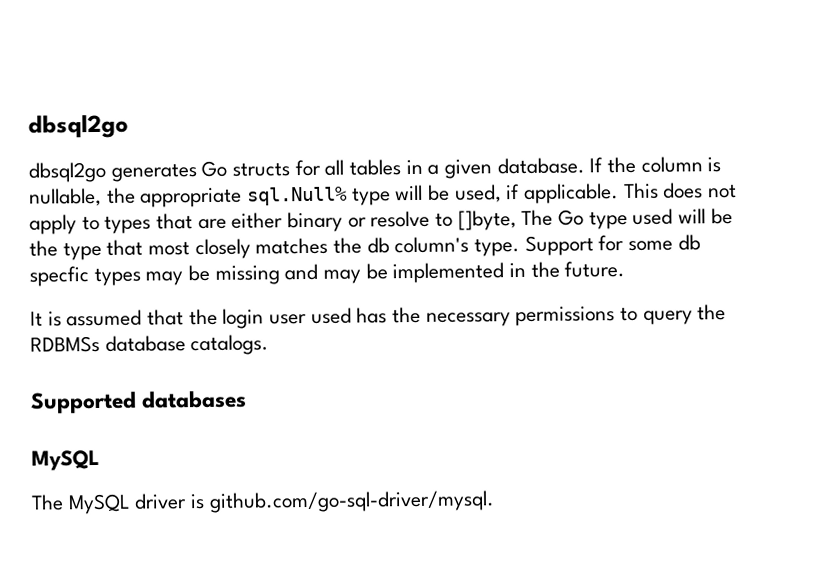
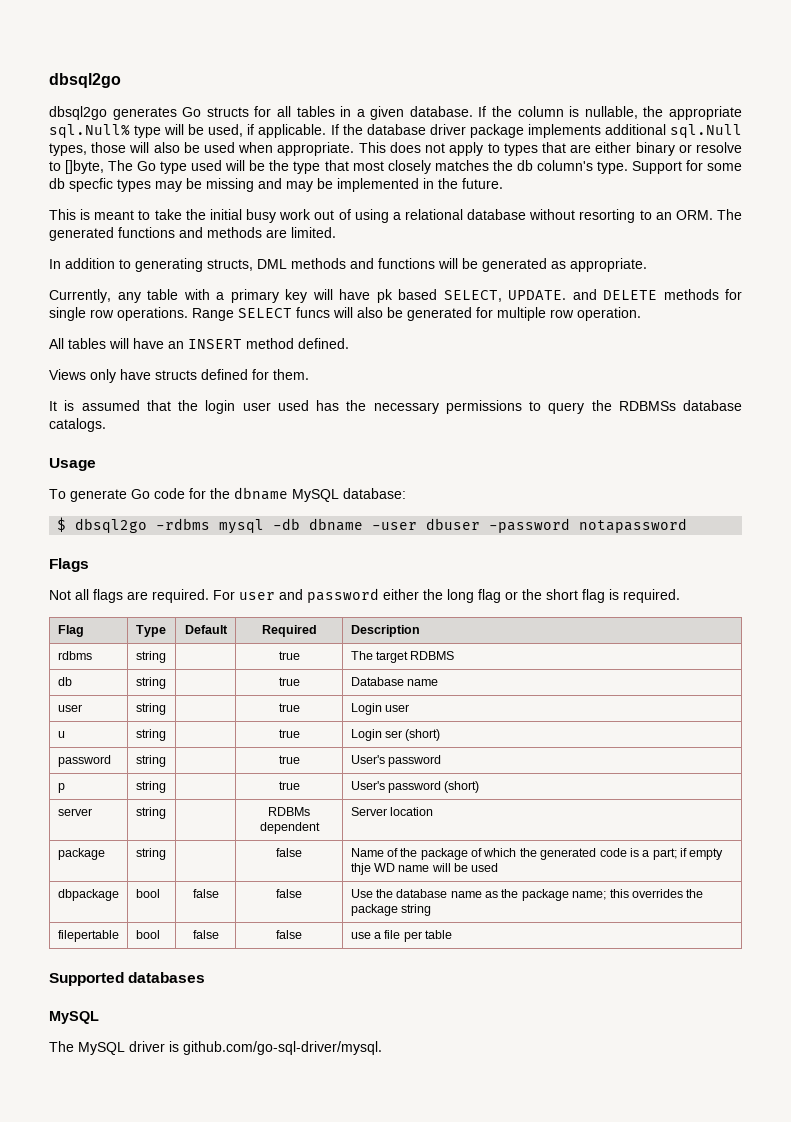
+ If the database driver package implements additional sql.Null types, those will also be used when appropriate.
+ This is meant to take the initial busy work out of using a relational database without resorting to an ORM. The generated functions and methods are limited.
+ In addition to generating structs, DML methods and functions will be generated as appropriate.
+ Currently, any table with a primary key will have pk based SELECT, UPDATE. and DELETE methods for single row operations. Range SELECT funcs will also be generated for multiple row operation.
+ All tables will have an INSERT method defined.
+ Views only have structs defined for them.
+ Usage
+ To generate Go code for the dbname MySQL database:
+ $ dbsql2go -rdbms mysql -db dbname -user dbuser -password notapassword
+ Flags
+ Not all flags are required. For user and password either the long flag or the short flag is required.
+ Flag | Type | Default | Required | Description
+ rdbms | string | | true | The target RDBMS
+ db | string | | true | Database name
+ user | string | | true | Login user
+ u | string | | true | Login ser (short)
+ password | string | | true | User's password
+ p | string | | true | User's password (short)
+ server | string | | RDBMs dependent | Server location
+ package | string | | false | Name of the package of which the generated code is a part; if empty thje WD name will be used
+ dbpackage | bool | false | false | Use the database name as the package name; this overrides the package string
+ filepertable | bool | false | false | use a file per table

